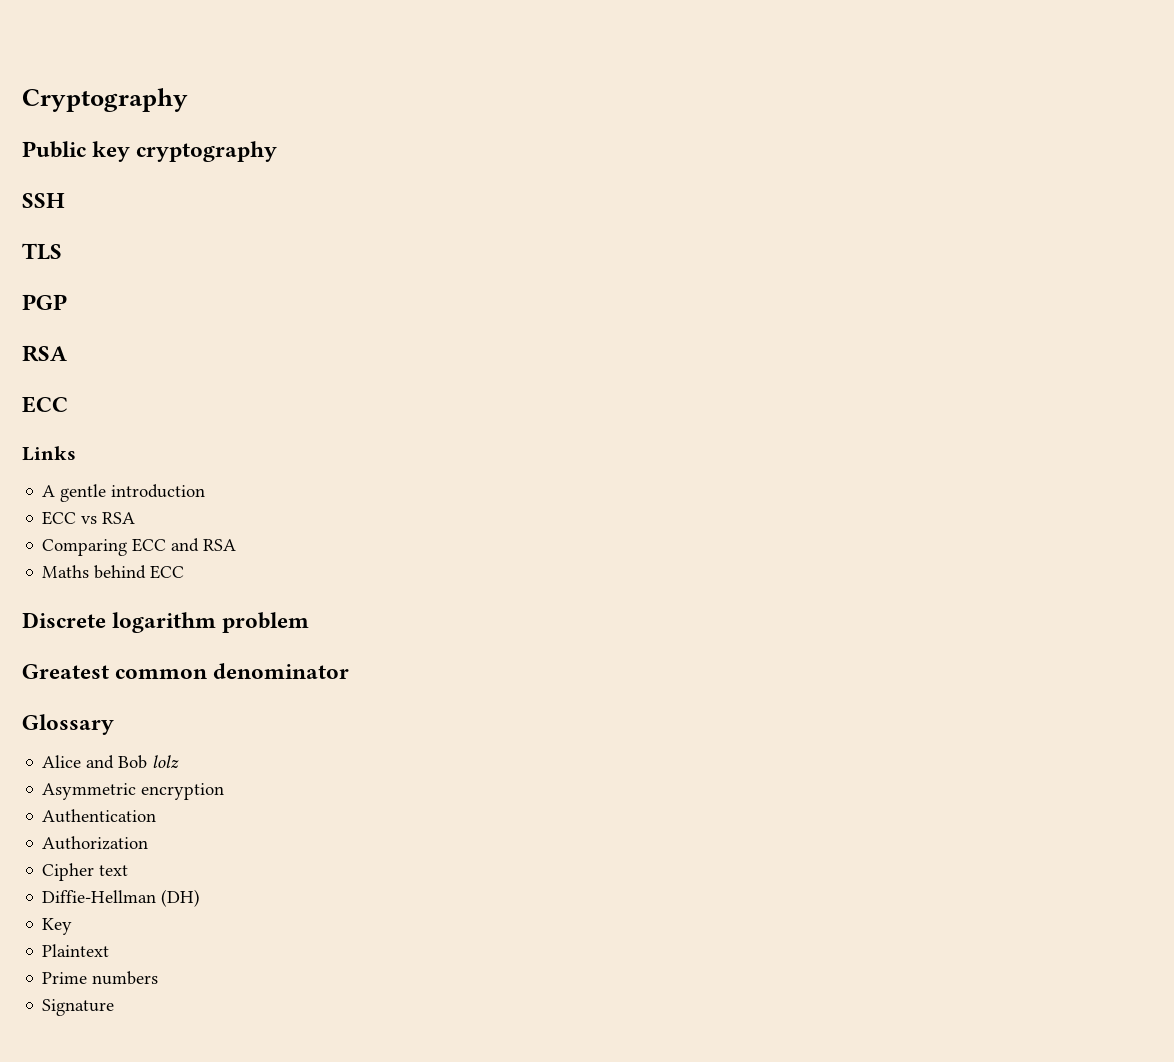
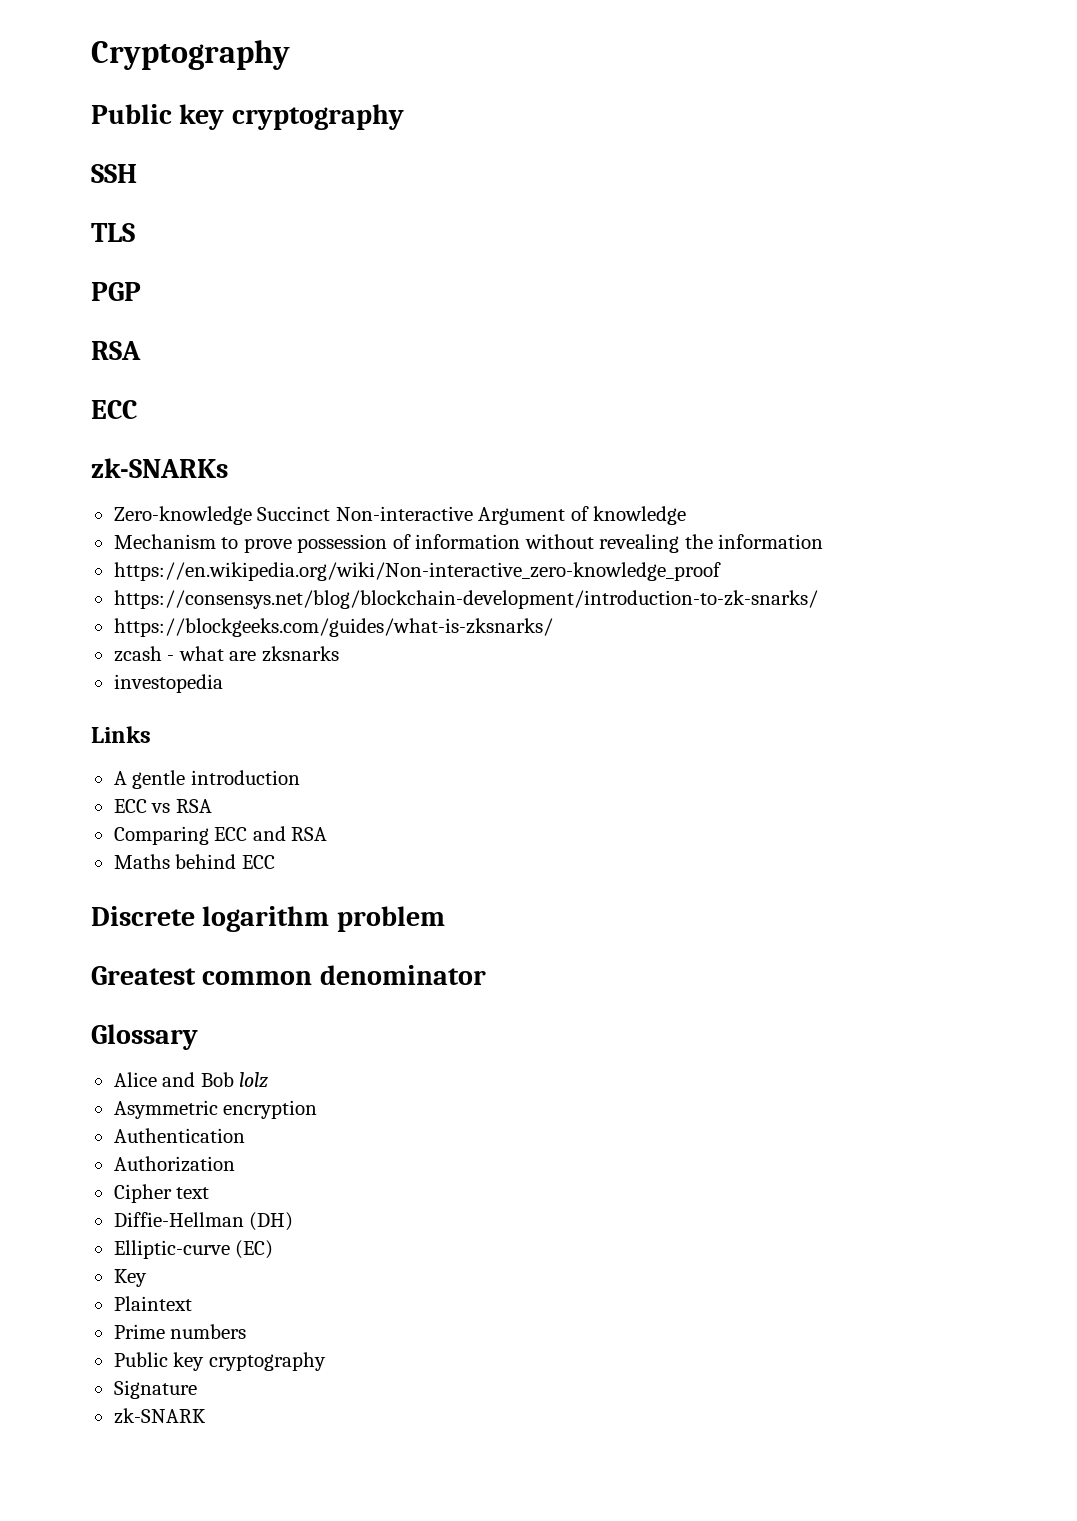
+ zk-SNARKs
+ Zero-knowledge Succinct Non-interactive Argument of knowledge
+ Mechanism to prove possession of information without revealing the information
+ https://en.wikipedia.org/wiki/Non-interactive_zero-knowledge_proof
+ https://consensys.net/blog/blockchain-development/introduction-to-zk-snarks/
+ https://blockgeeks.com/guides/what-is-zksnarks/
+ zcash - what are zksnarks
+ investopedia
+ Elliptic-curve (EC)
  Prime numbers
+ Public key cryptography
+ zk-SNARK

